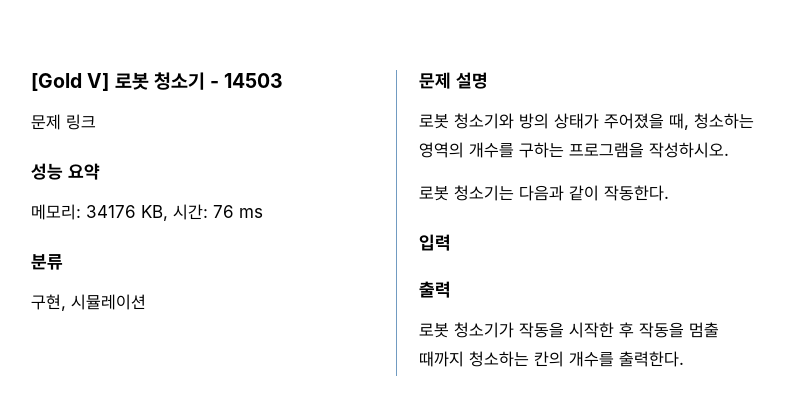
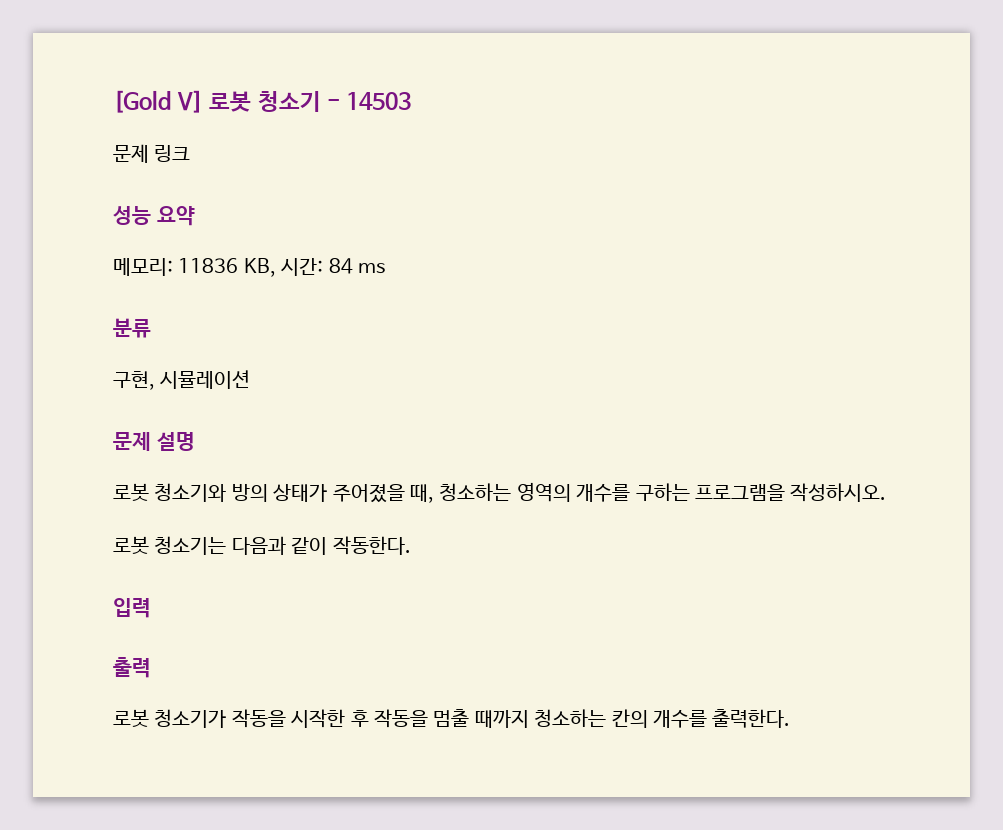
- 메모리: 34176 KB, 시간: 76 ms
+ 메모리: 11836 KB, 시간: 84 ms

